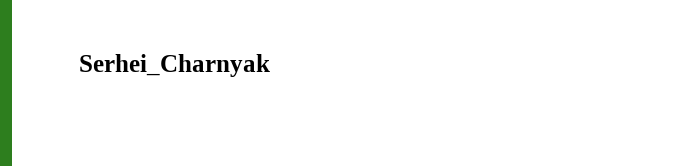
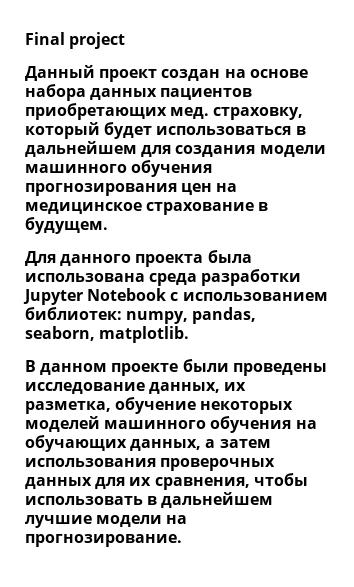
- Serhei_Charnyak
+ Final project
+ Данный проект создан на основе набора данных пациентов приобретающих мед. страховку, который будет использоваться в дальнейшем для создания модели машинного обучения прогнозирования цен на медицинское страхование в будущем.
+ Для данного проекта была использована среда разработки Jupyter Notebook с использованием библиотек: numpy, pandas, seaborn, matplotlib.
+ В данном проекте были проведены исследование данных, их разметка, обучение некоторых моделей машинного обучения на обучающих данных, а затем использования проверочных данных для их сравнения, чтобы использовать в дальнейшем лучшие модели на прогнозирование.

